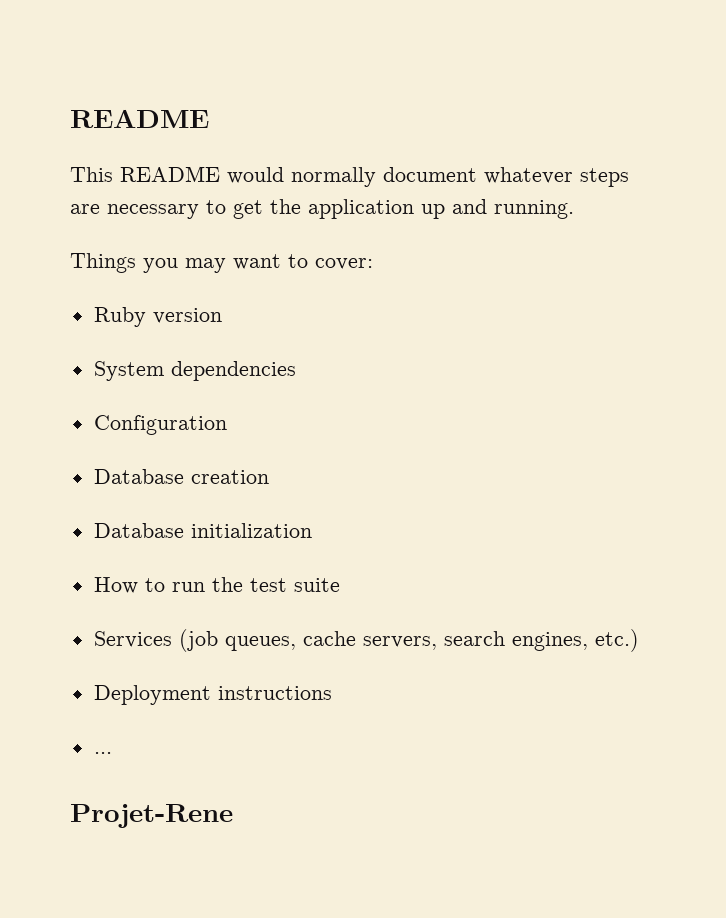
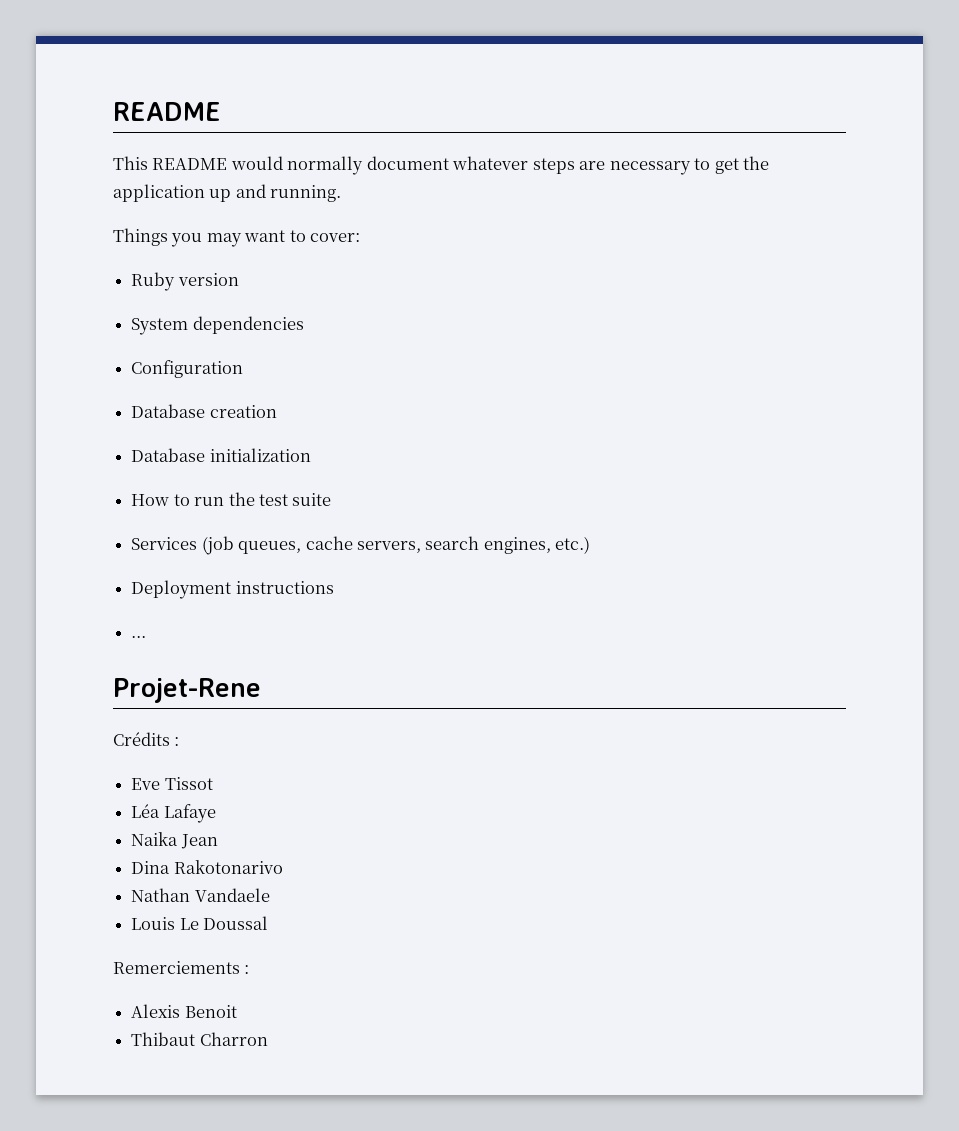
+ Crédits :
+ Eve Tissot
+ Léa Lafaye
+ Naika Jean
+ Dina Rakotonarivo
+ Nathan Vandaele
+ Louis Le Doussal
+ Remerciements :
+ Alexis Benoit
+ Thibaut Charron

